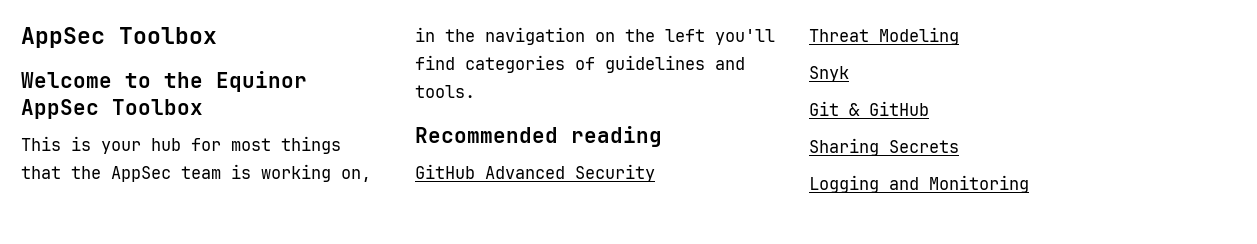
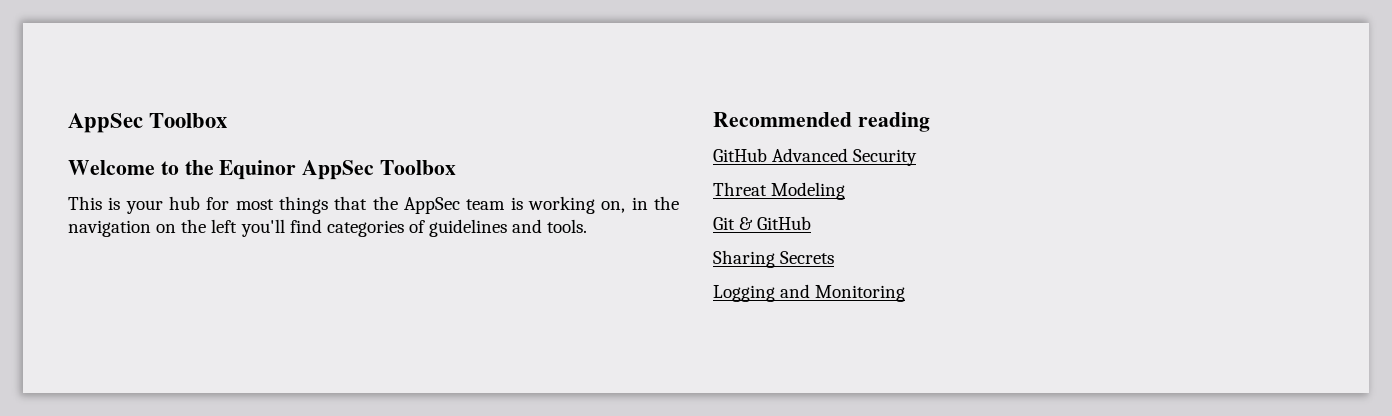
- Snyk

